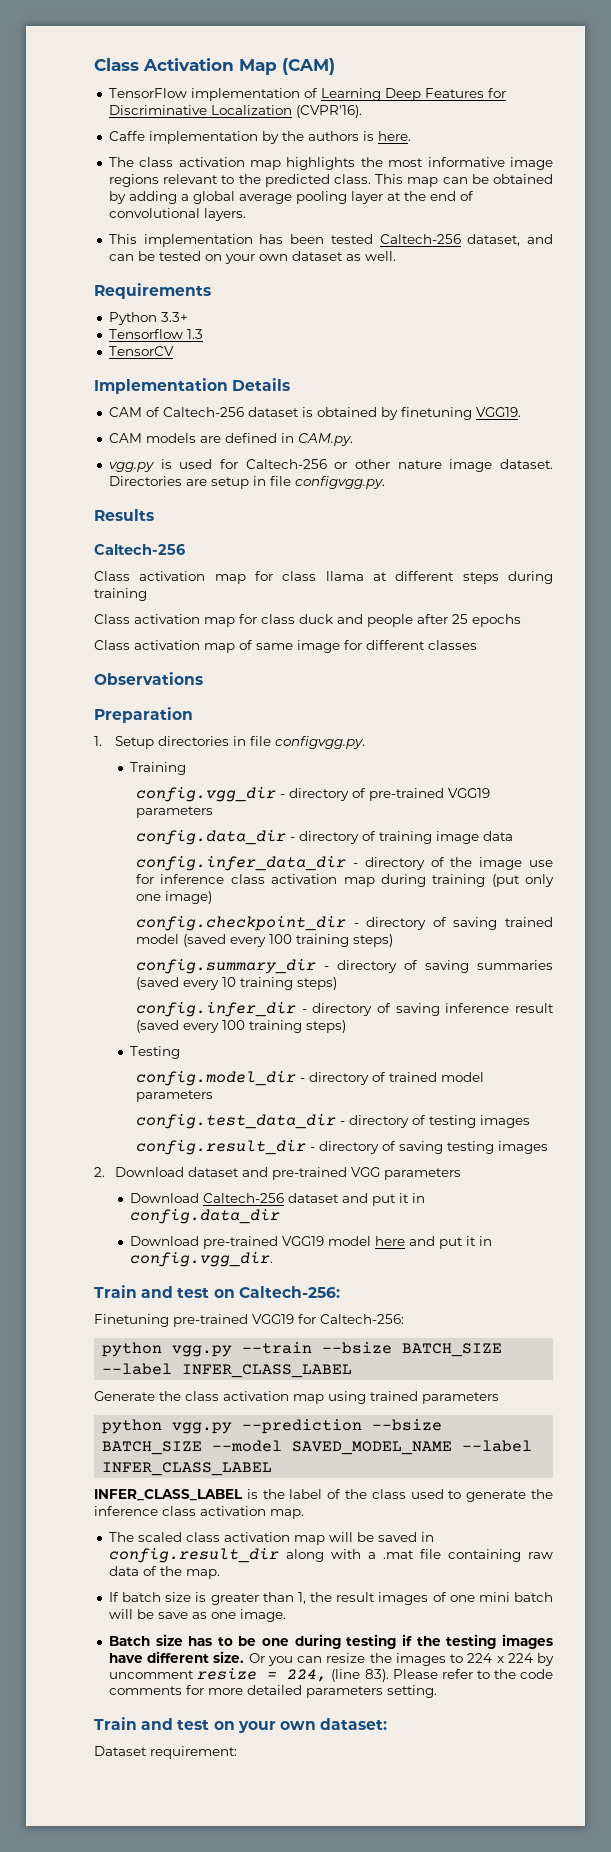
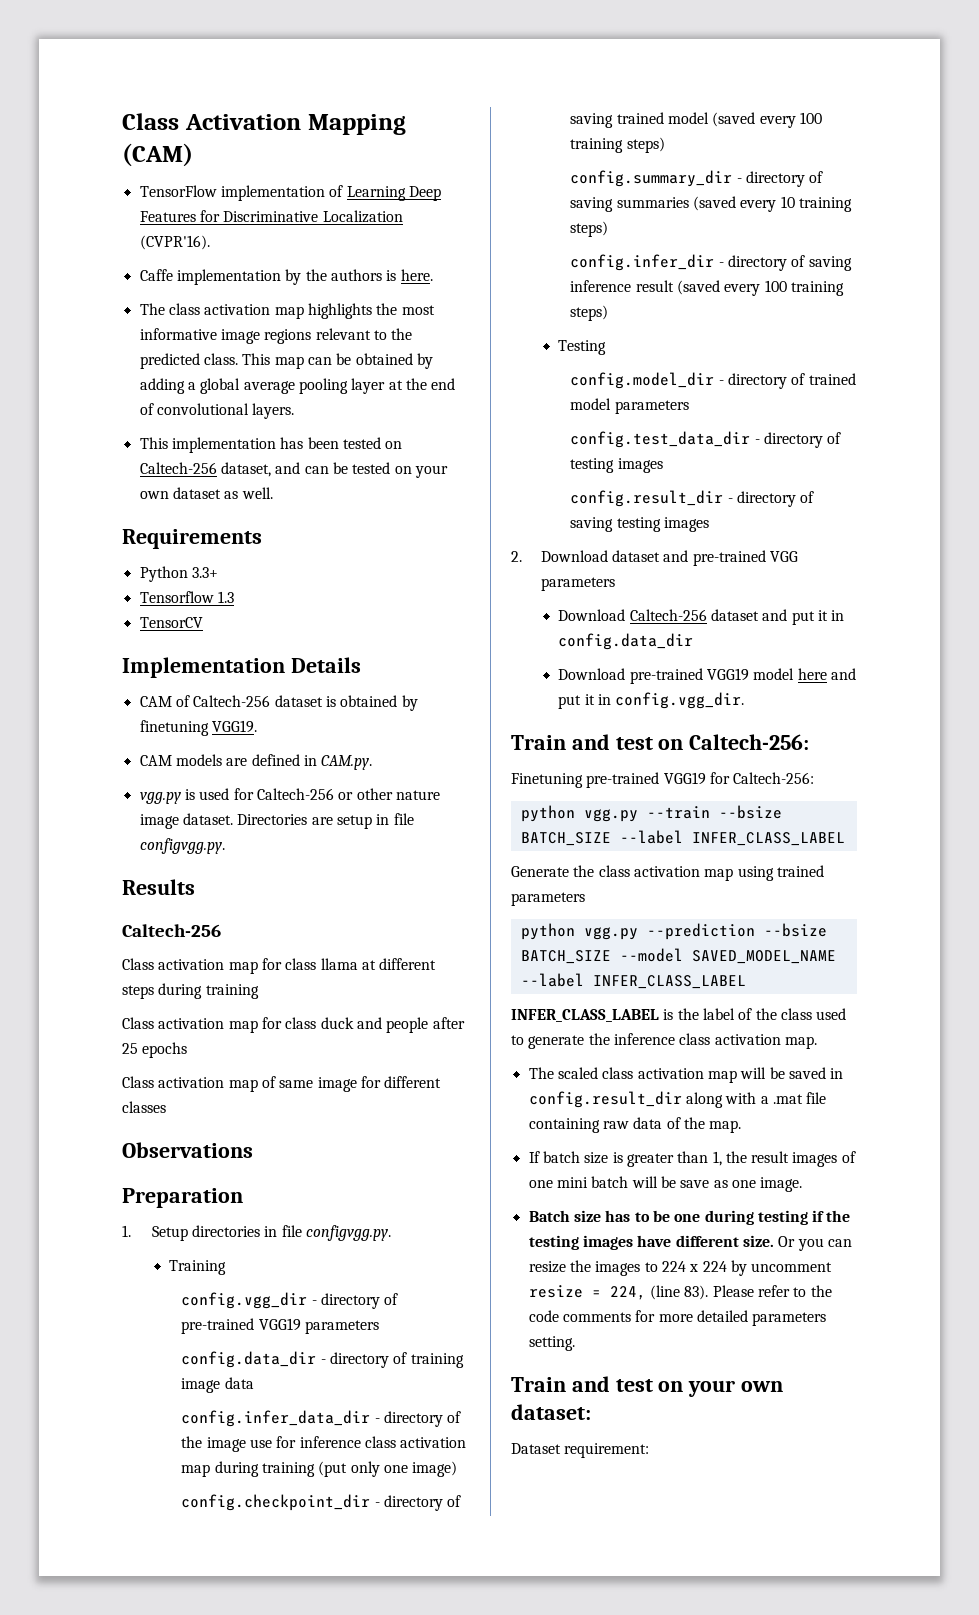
- Class Activation Map (CAM)
+ Class Activation Mapping (CAM)
- This implementation has been tested Caltech-256 dataset, and can be tested on your own dataset as well.
+ This implementation has been tested on Caltech-256 dataset, and can be tested on your own dataset as well.

